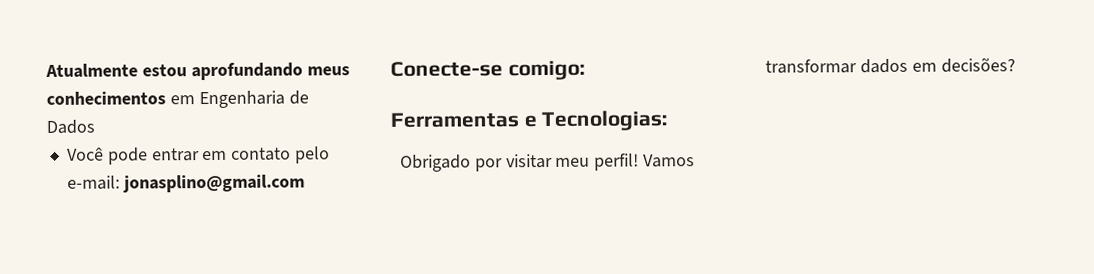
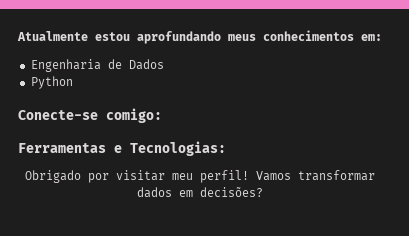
- Atualmente estou aprofundando meus conhecimentos em Engenharia de Dados
+ Atualmente estou aprofundando meus conhecimentos em:
+ Engenharia de Dados
- Você pode entrar em contato pelo e-mail: jonasplino@gmail.com
+ Python

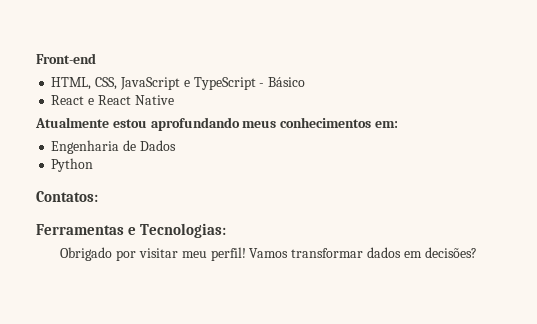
+ Front-end
+ HTML, CSS, JavaScript e TypeScript - Básico
+ React e React Native
- Conecte-se comigo:
+ Contatos:

